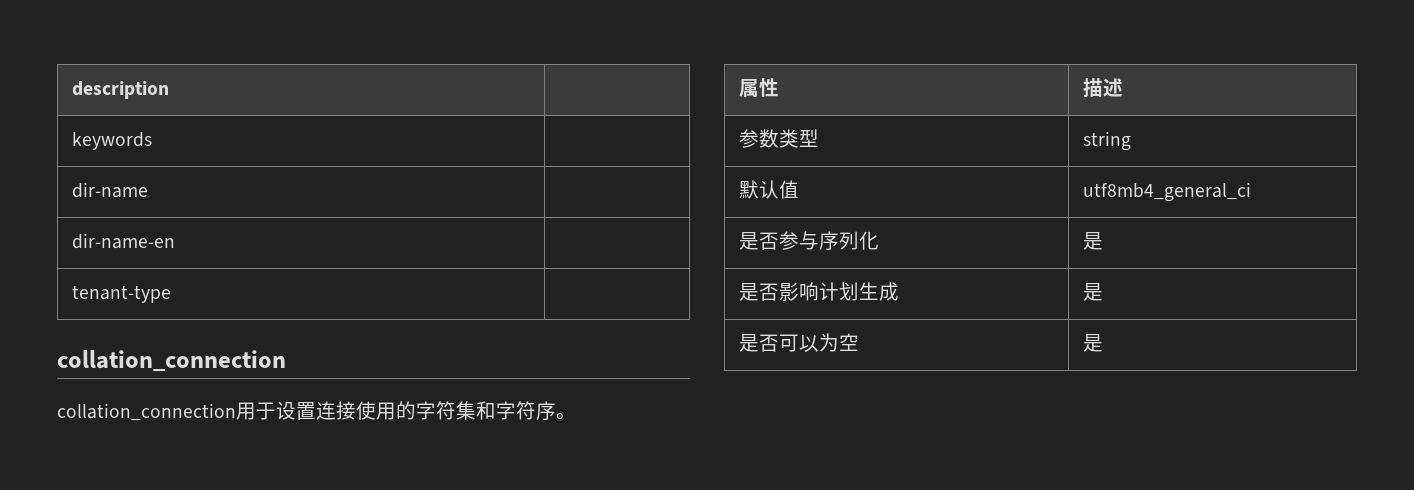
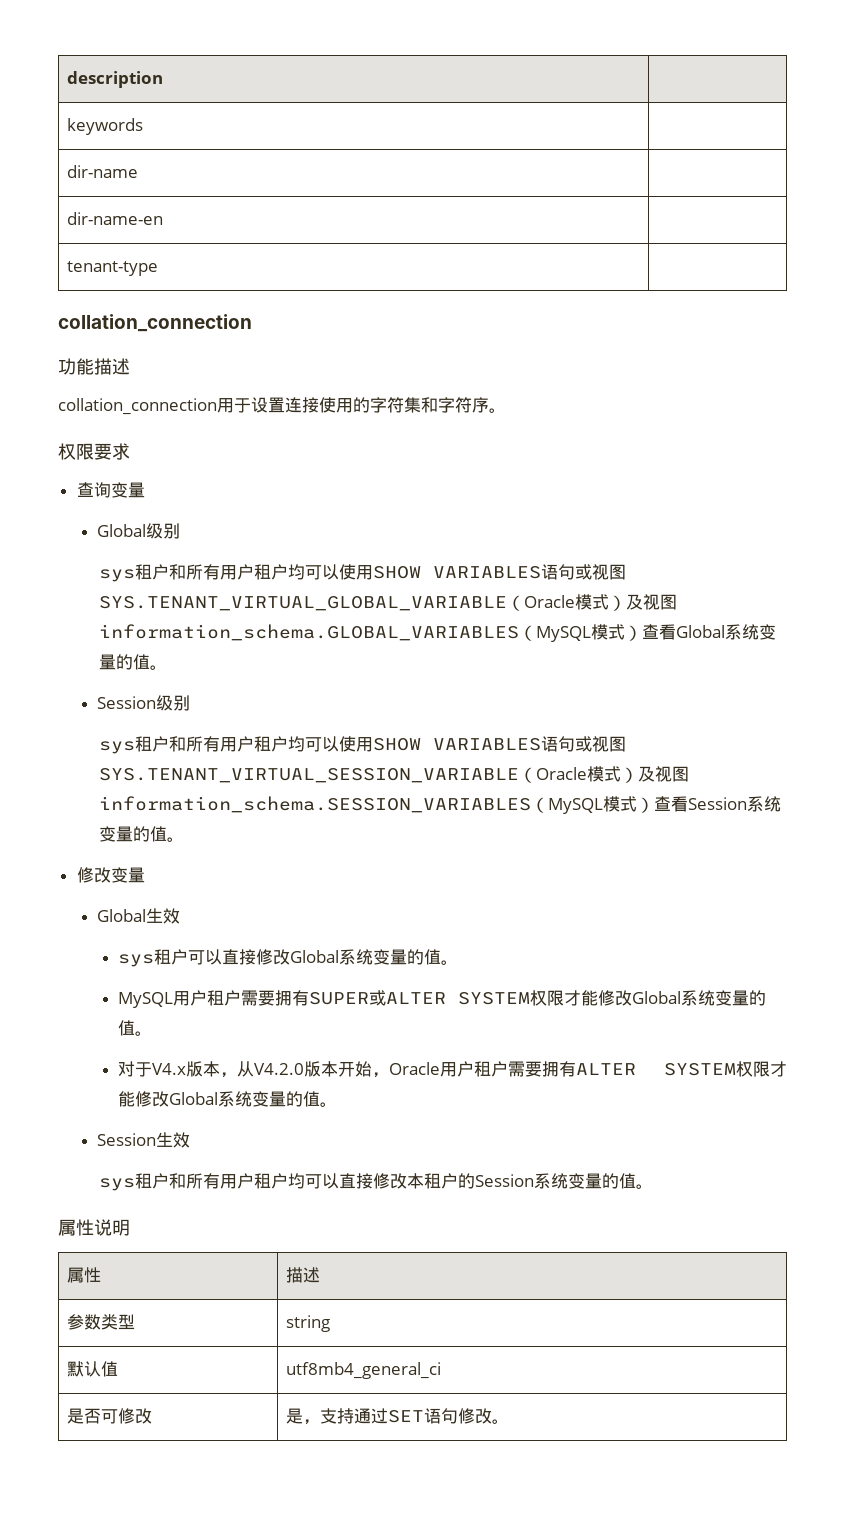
+ 功能描述
+ 权限要求
+ 查询变量
+ Global级别
+ sys租户和所有用户租户均可以使用SHOW VARIABLES语句或视图SYS.TENANT_VIRTUAL_GLOBAL_VARIABLE（Oracle模式）及视图information_schema.GLOBAL_VARIABLES（MySQL模式）查看Global系统变量的值。
+ Session级别
+ sys租户和所有用户租户均可以使用SHOW VARIABLES语句或视图SYS.TENANT_VIRTUAL_SESSION_VARIABLE（Oracle模式）及视图information_schema.SESSION_VARIABLES（MySQL模式）查看Session系统变量的值。
+ 修改变量
+ Global生效
+ sys租户可以直接修改Global系统变量的值。
+ MySQL用户租户需要拥有SUPER或ALTER SYSTEM权限才能修改Global系统变量的值。
+ 对于V4.x版本，从V4.2.0版本开始，Oracle用户租户需要拥有ALTER SYSTEM权限才能修改Global系统变量的值。
+ Session生效
+ sys租户和所有用户租户均可以直接修改本租户的Session系统变量的值。
+ 属性说明
- 是否参与序列化 | 是
- 是否影响计划生成 | 是
- 是否可以为空 | 是
+ 是否可修改 | 是，支持通过SET语句修改。

